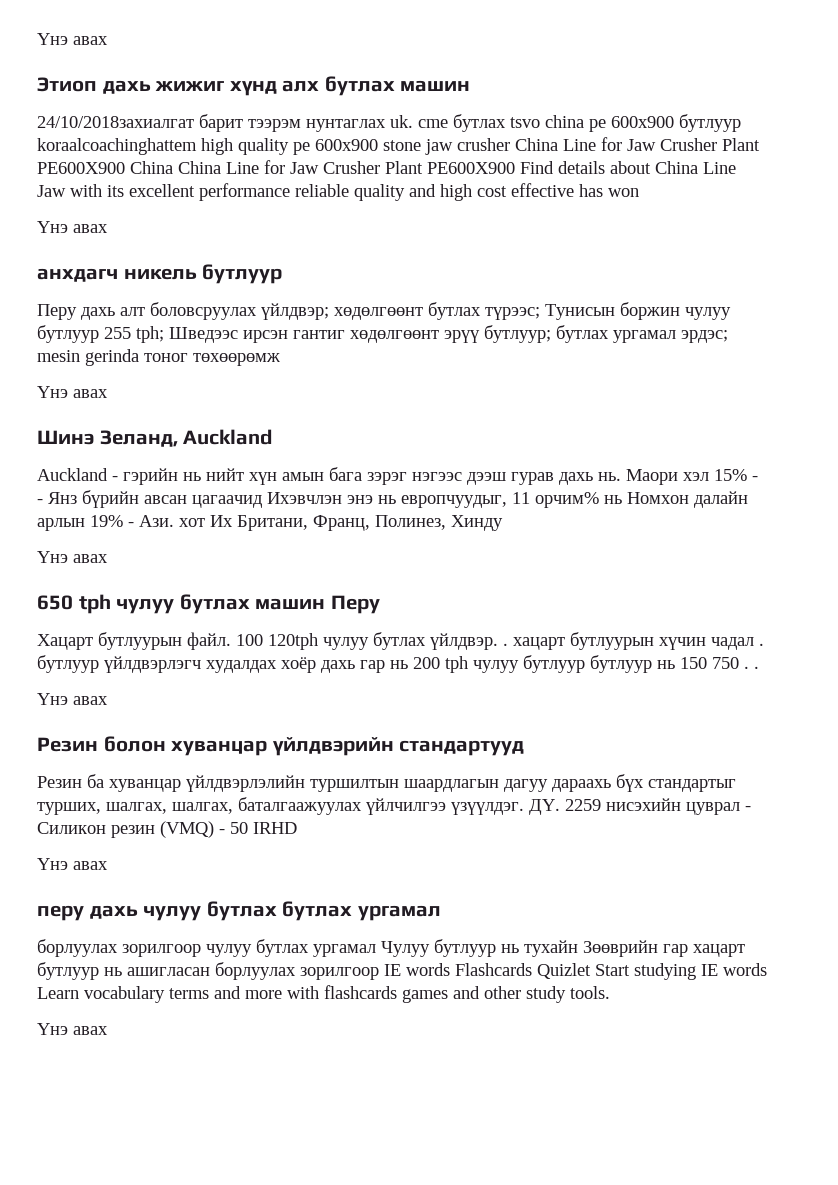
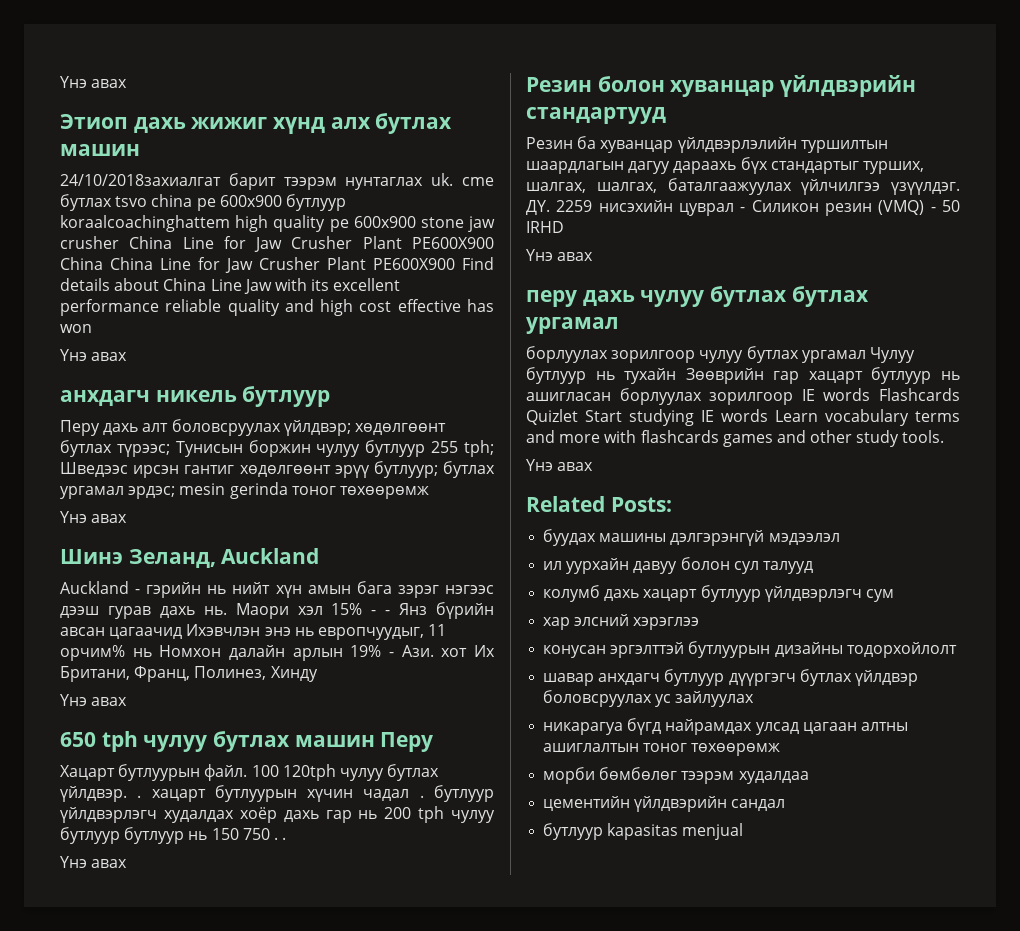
+ Related Posts:
+ буудах машины дэлгэрэнгүй мэдээлэл
+ ил уурхайн давуу болон сул талууд
+ колумб дахь хацарт бутлуур үйлдвэрлэгч сум
+ хар элсний хэрэглээ
+ конусан эргэлттэй бутлуурын дизайны тодорхойлолт
+ шавар анхдагч бутлуур дүүргэгч бутлах үйлдвэр боловсруулах ус зайлуулах
+ никарагуа бүгд найрамдах улсад цагаан алтны ашиглалтын тоног төхөөрөмж
+ морби бөмбөлөг тээрэм худалдаа
+ цементийн үйлдвэрийн сандал
+ бутлуур kapasitas menjual

